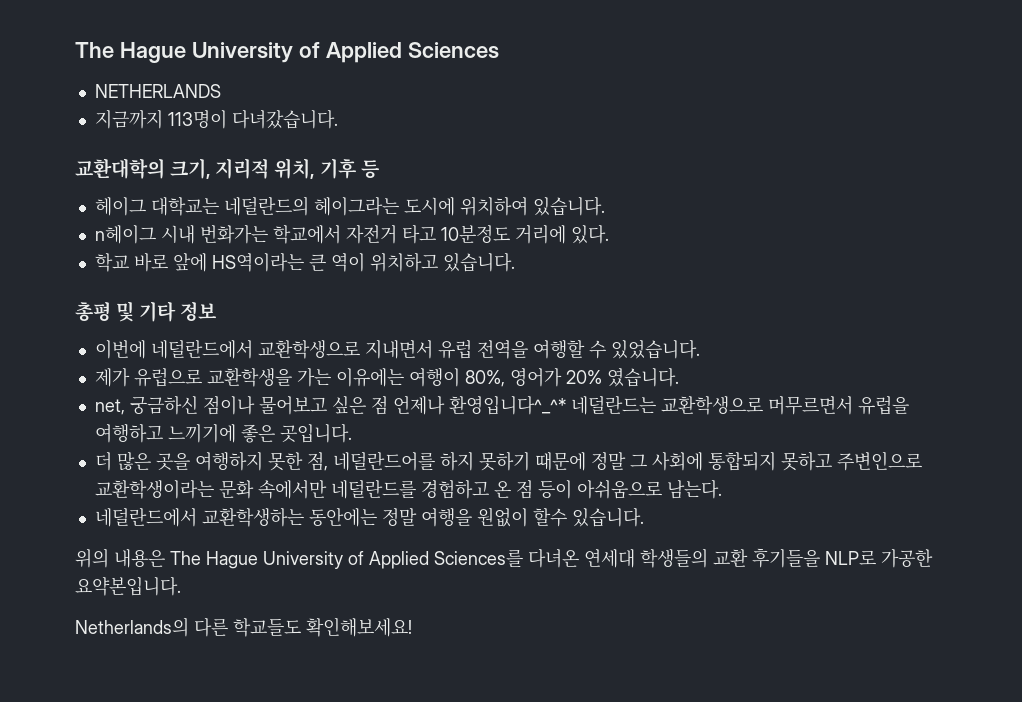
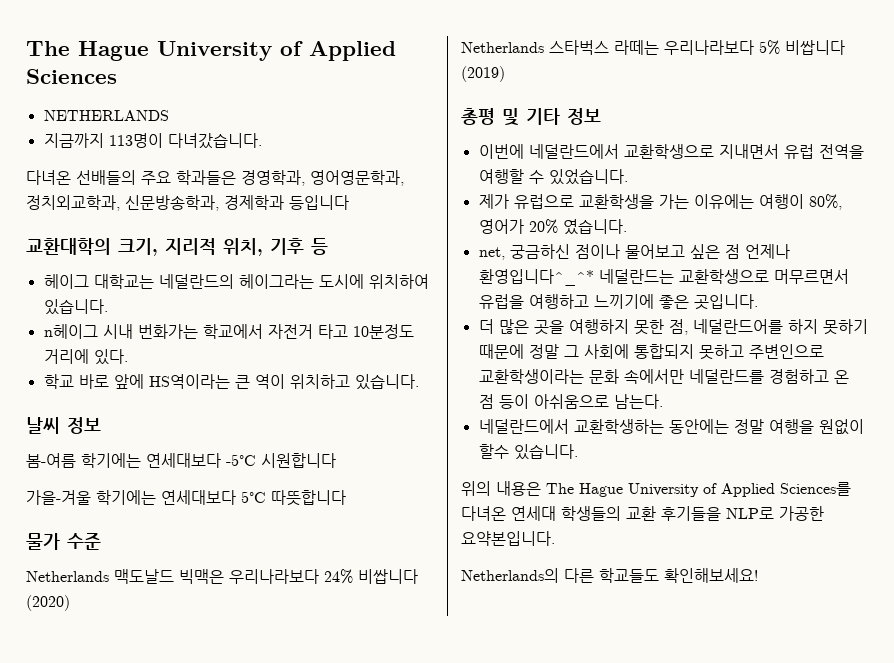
+ 다녀온 선배들의 주요 학과들은 경영학과, 영어영문학과, 정치외교학과, 신문방송학과, 경제학과 등입니다
+ 날씨 정보
+ 봄-여름 학기에는 연세대보다 -5°C 시원합니다
+ 가을-겨울 학기에는 연세대보다 5°C 따뜻합니다
+ 물가 수준
+ Netherlands 맥도날드 빅맥은 우리나라보다 24% 비쌉니다 (2020)
+ Netherlands 스타벅스 라떼는 우리나라보다 5% 비쌉니다 (2019)

